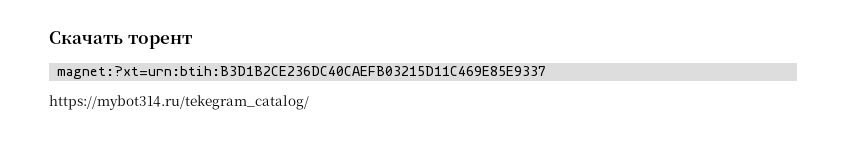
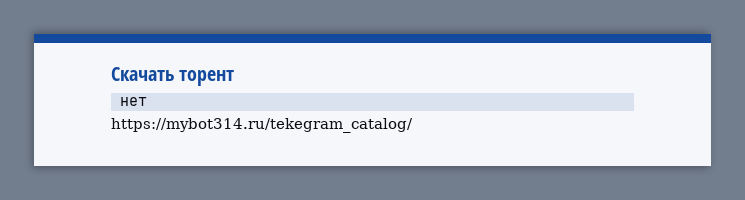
- magnet:?xt=urn:btih:B3D1B2CE236DC40CAEFB03215D11C469E85E9337
+ нет

